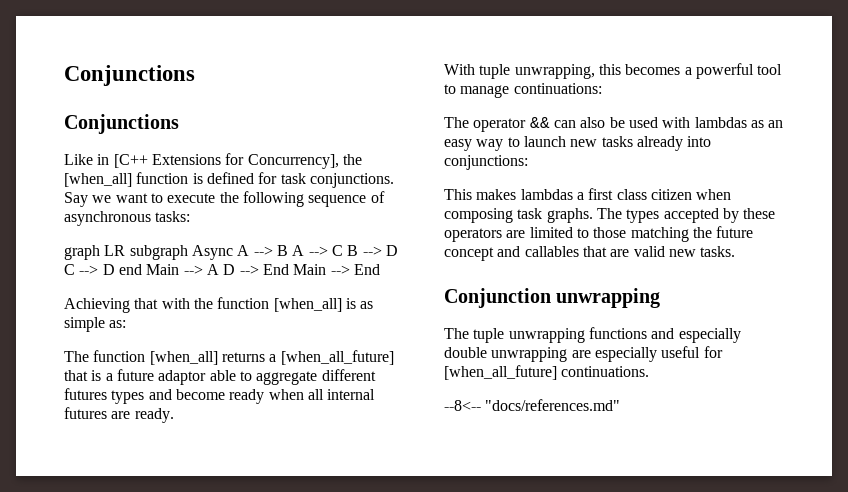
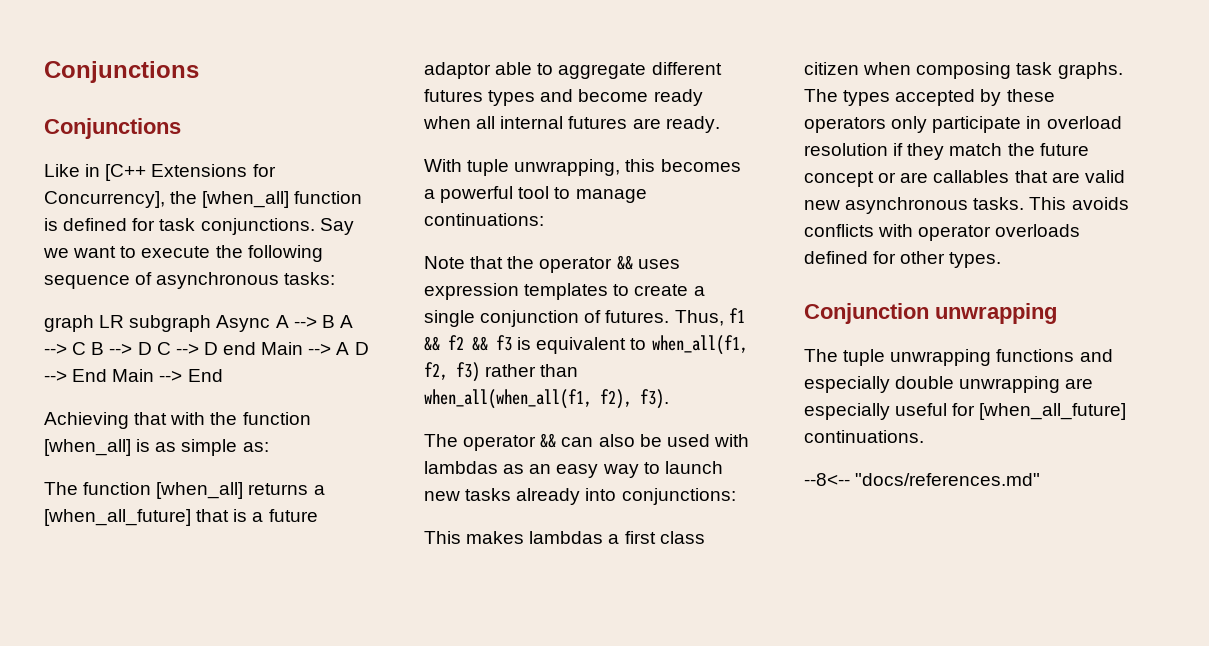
+ Note that the operator && uses expression templates to create a single conjunction of futures. Thus, f1 && f2 && f3 is equivalent to when_all(f1, f2, f3) rather than when_all(when_all(f1, f2), f3).
- The types accepted by these operators are limited to those matching the future concept and callables that are valid new tasks.
+ The types accepted by these operators only participate in overload resolution if they match the future concept or are callables that are valid new asynchronous tasks. This avoids conflicts with operator overloads defined for other types.

